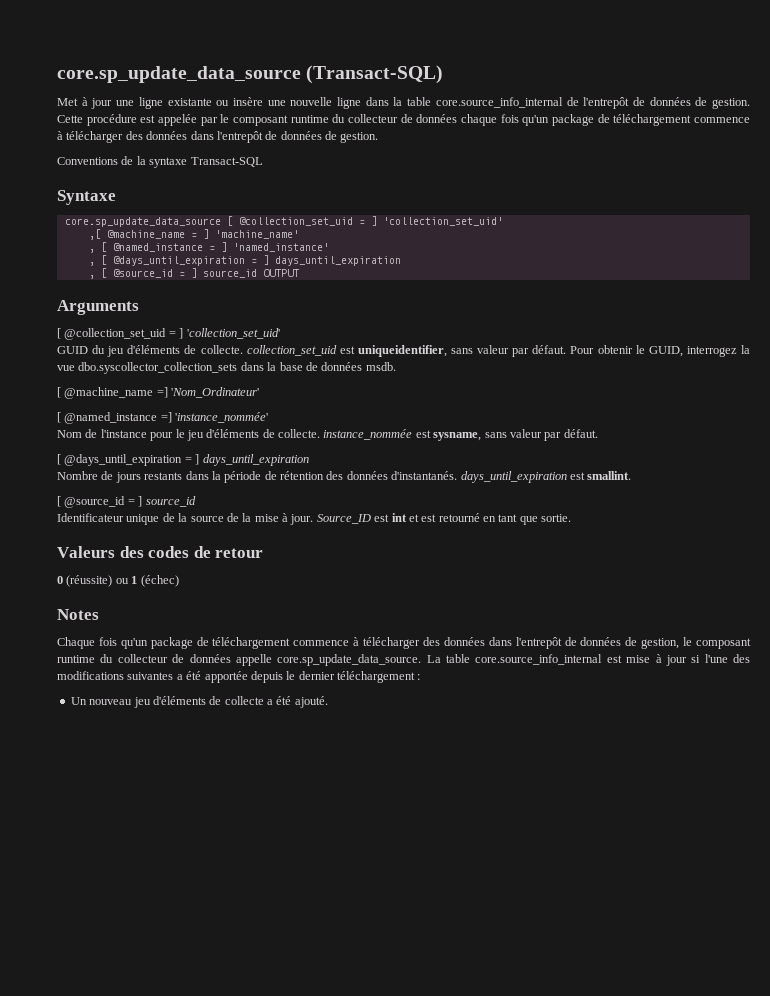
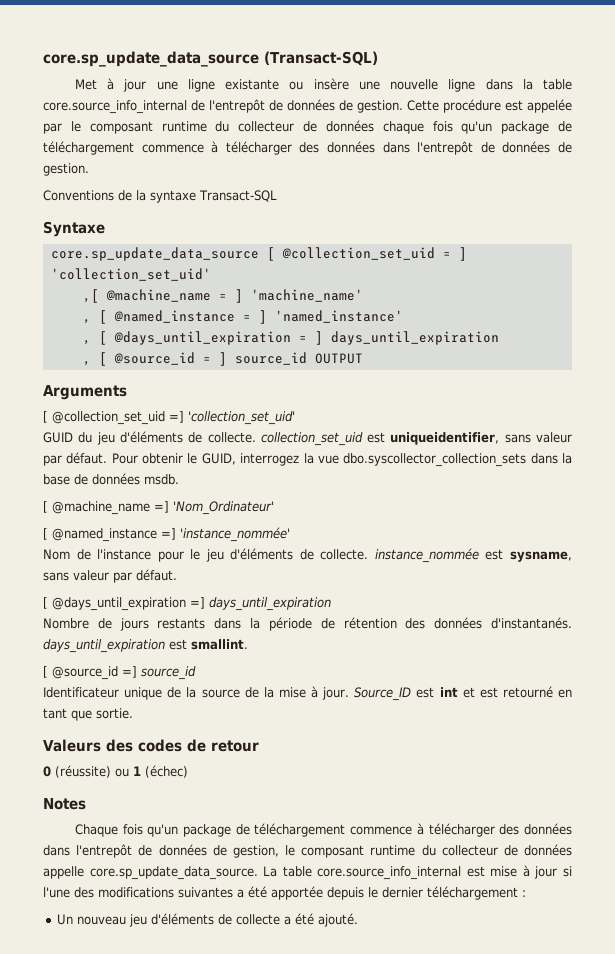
  Arguments
- [ @collection_set_uid = ] 'collection_set_uid'
+ [ @collection_set_uid =] 'collection_set_uid'
  Nom de l'instance pour le jeu d'éléments de collecte. instance_nommée est sysname, sans valeur par défaut.
- [ @days_until_expiration = ] days_until_expiration
+ [ @days_until_expiration =] days_until_expiration
  Nombre de jours restants dans la période de rétention des données d'instantanés. days_until_expiration est smallint.
- [ @source_id = ] source_id
+ [ @source_id =] source_id

